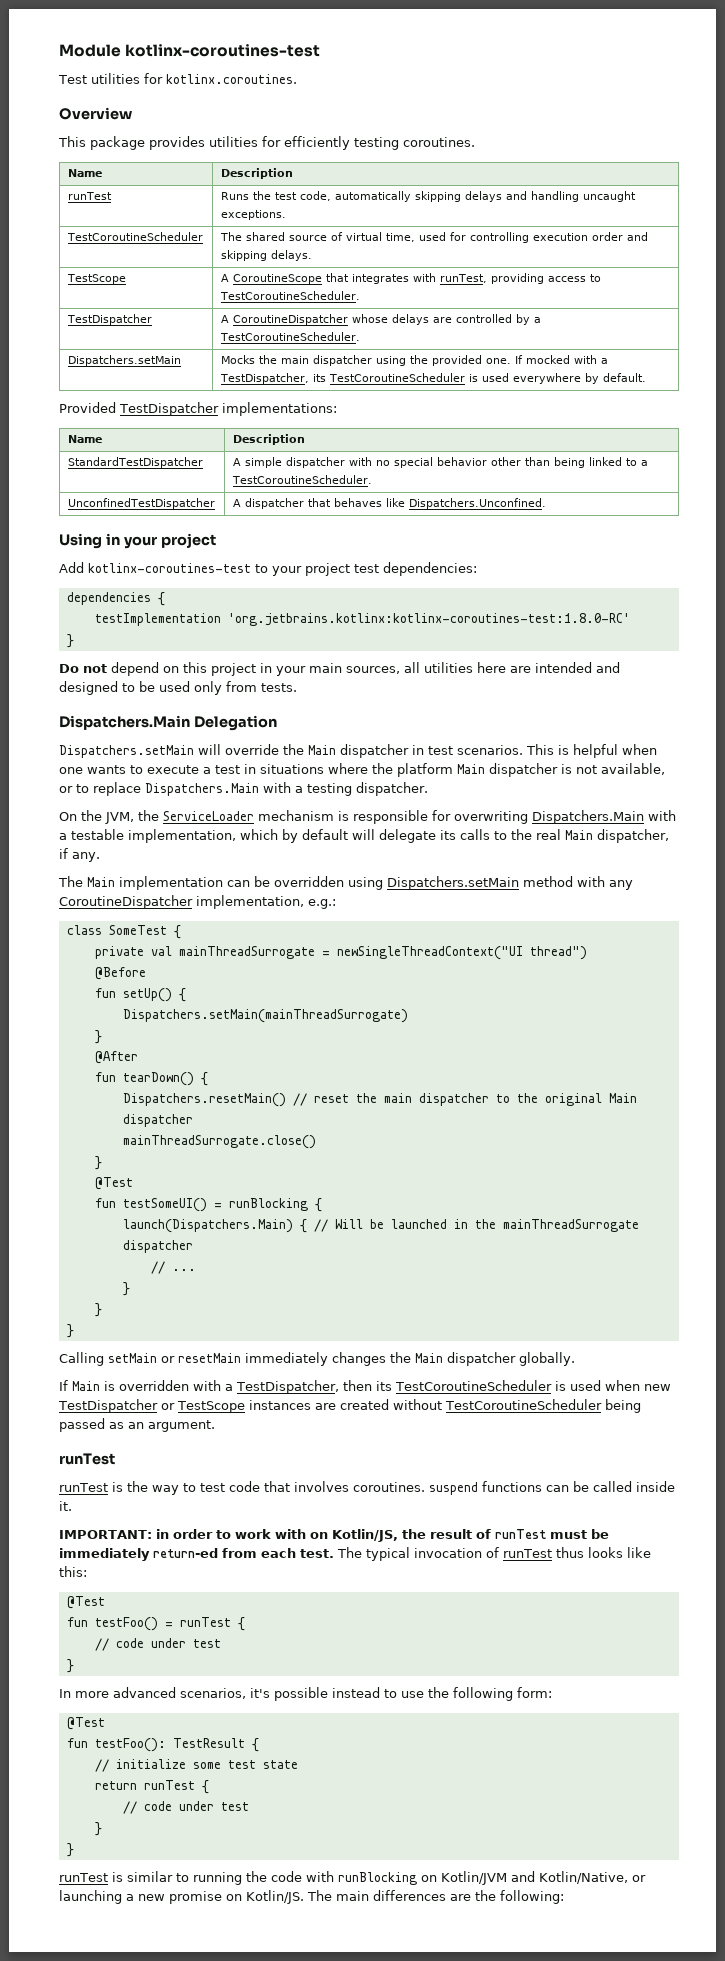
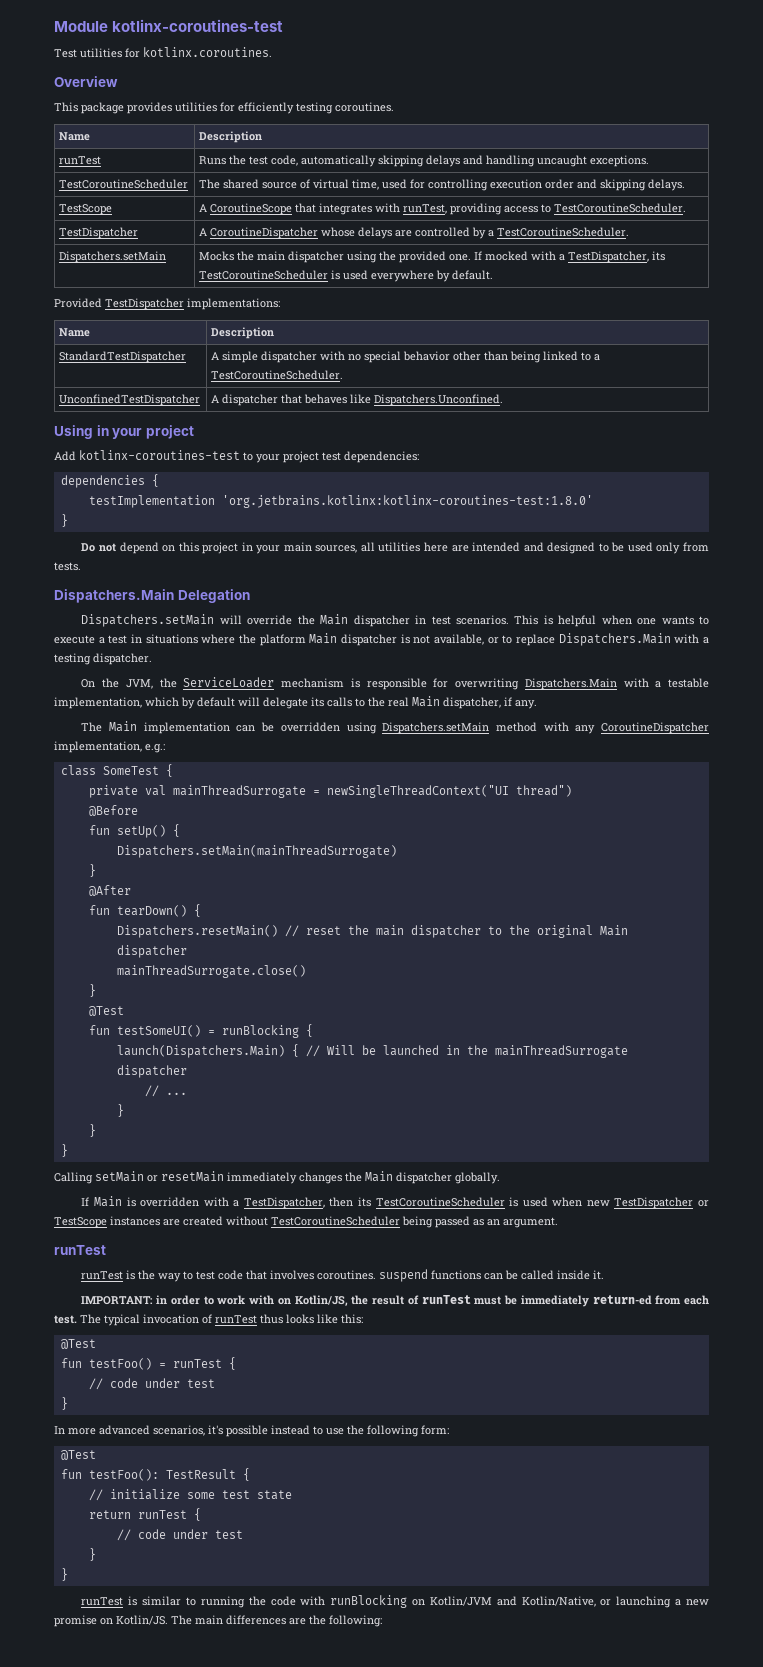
- testImplementation 'org.jetbrains.kotlinx:kotlinx-coroutines-test:1.8.0-RC'
+ testImplementation 'org.jetbrains.kotlinx:kotlinx-coroutines-test:1.8.0'

